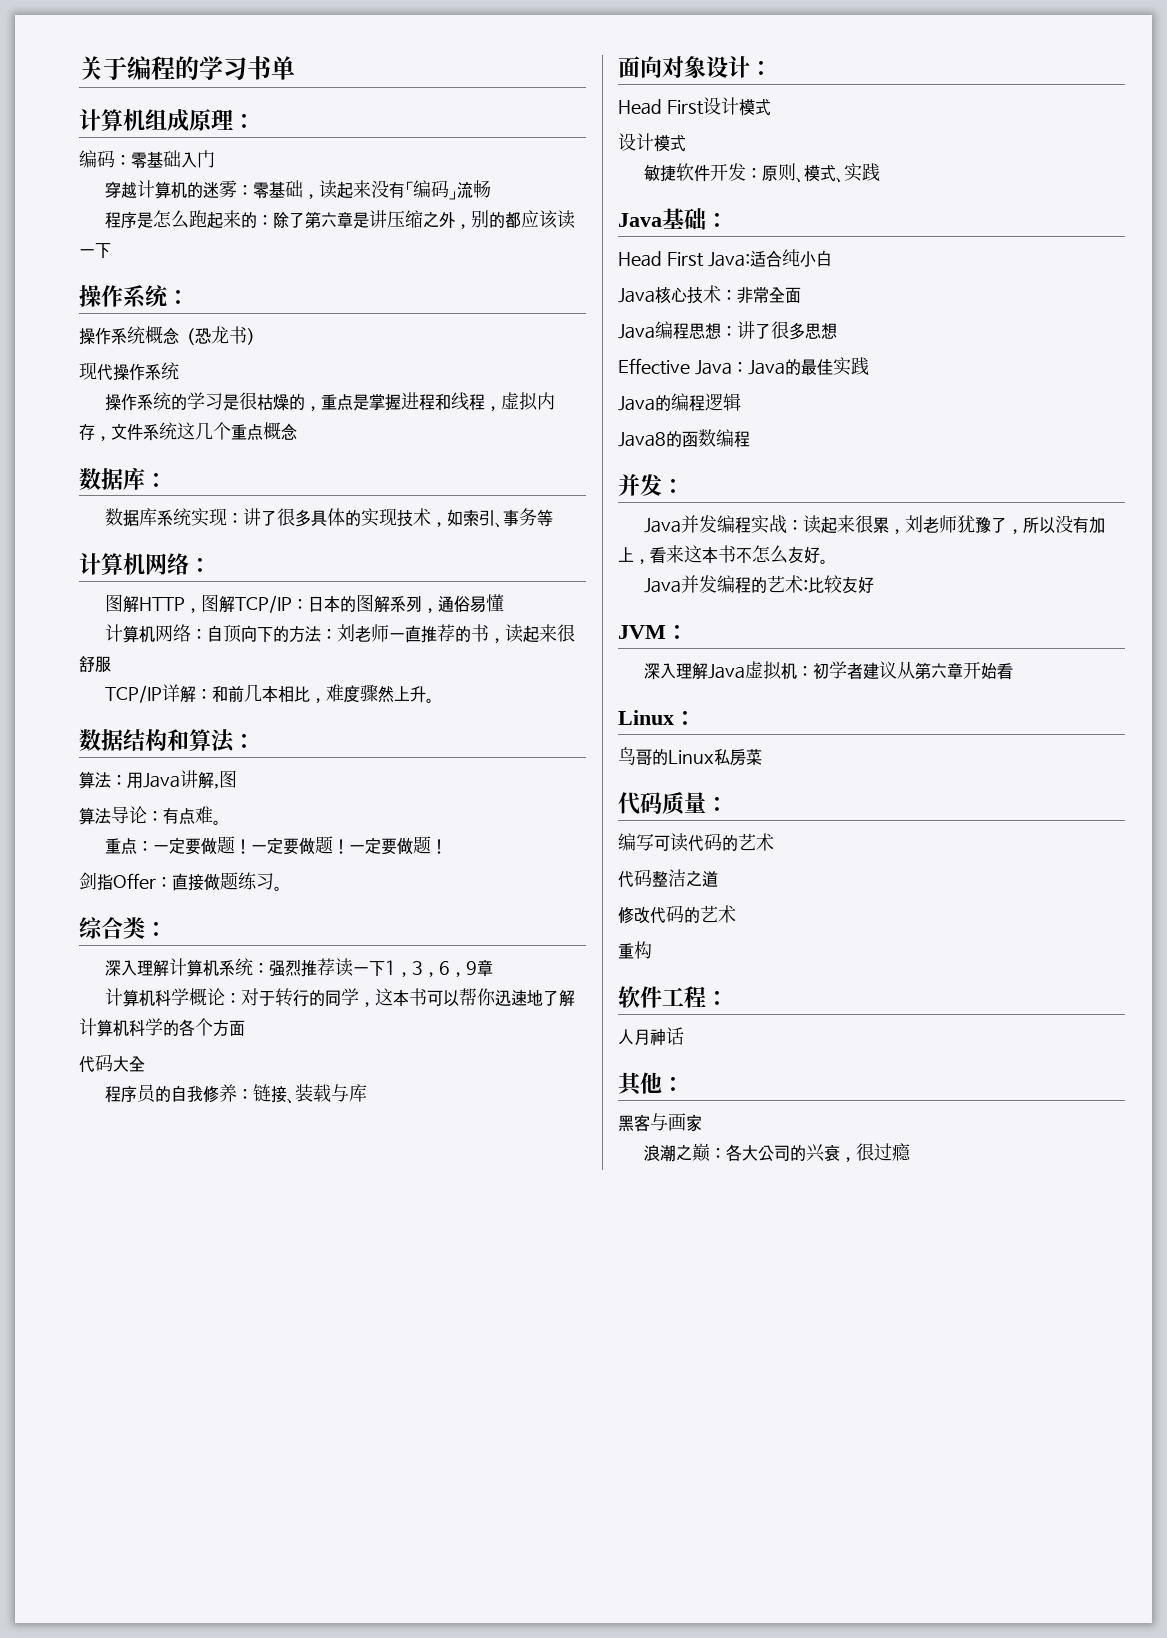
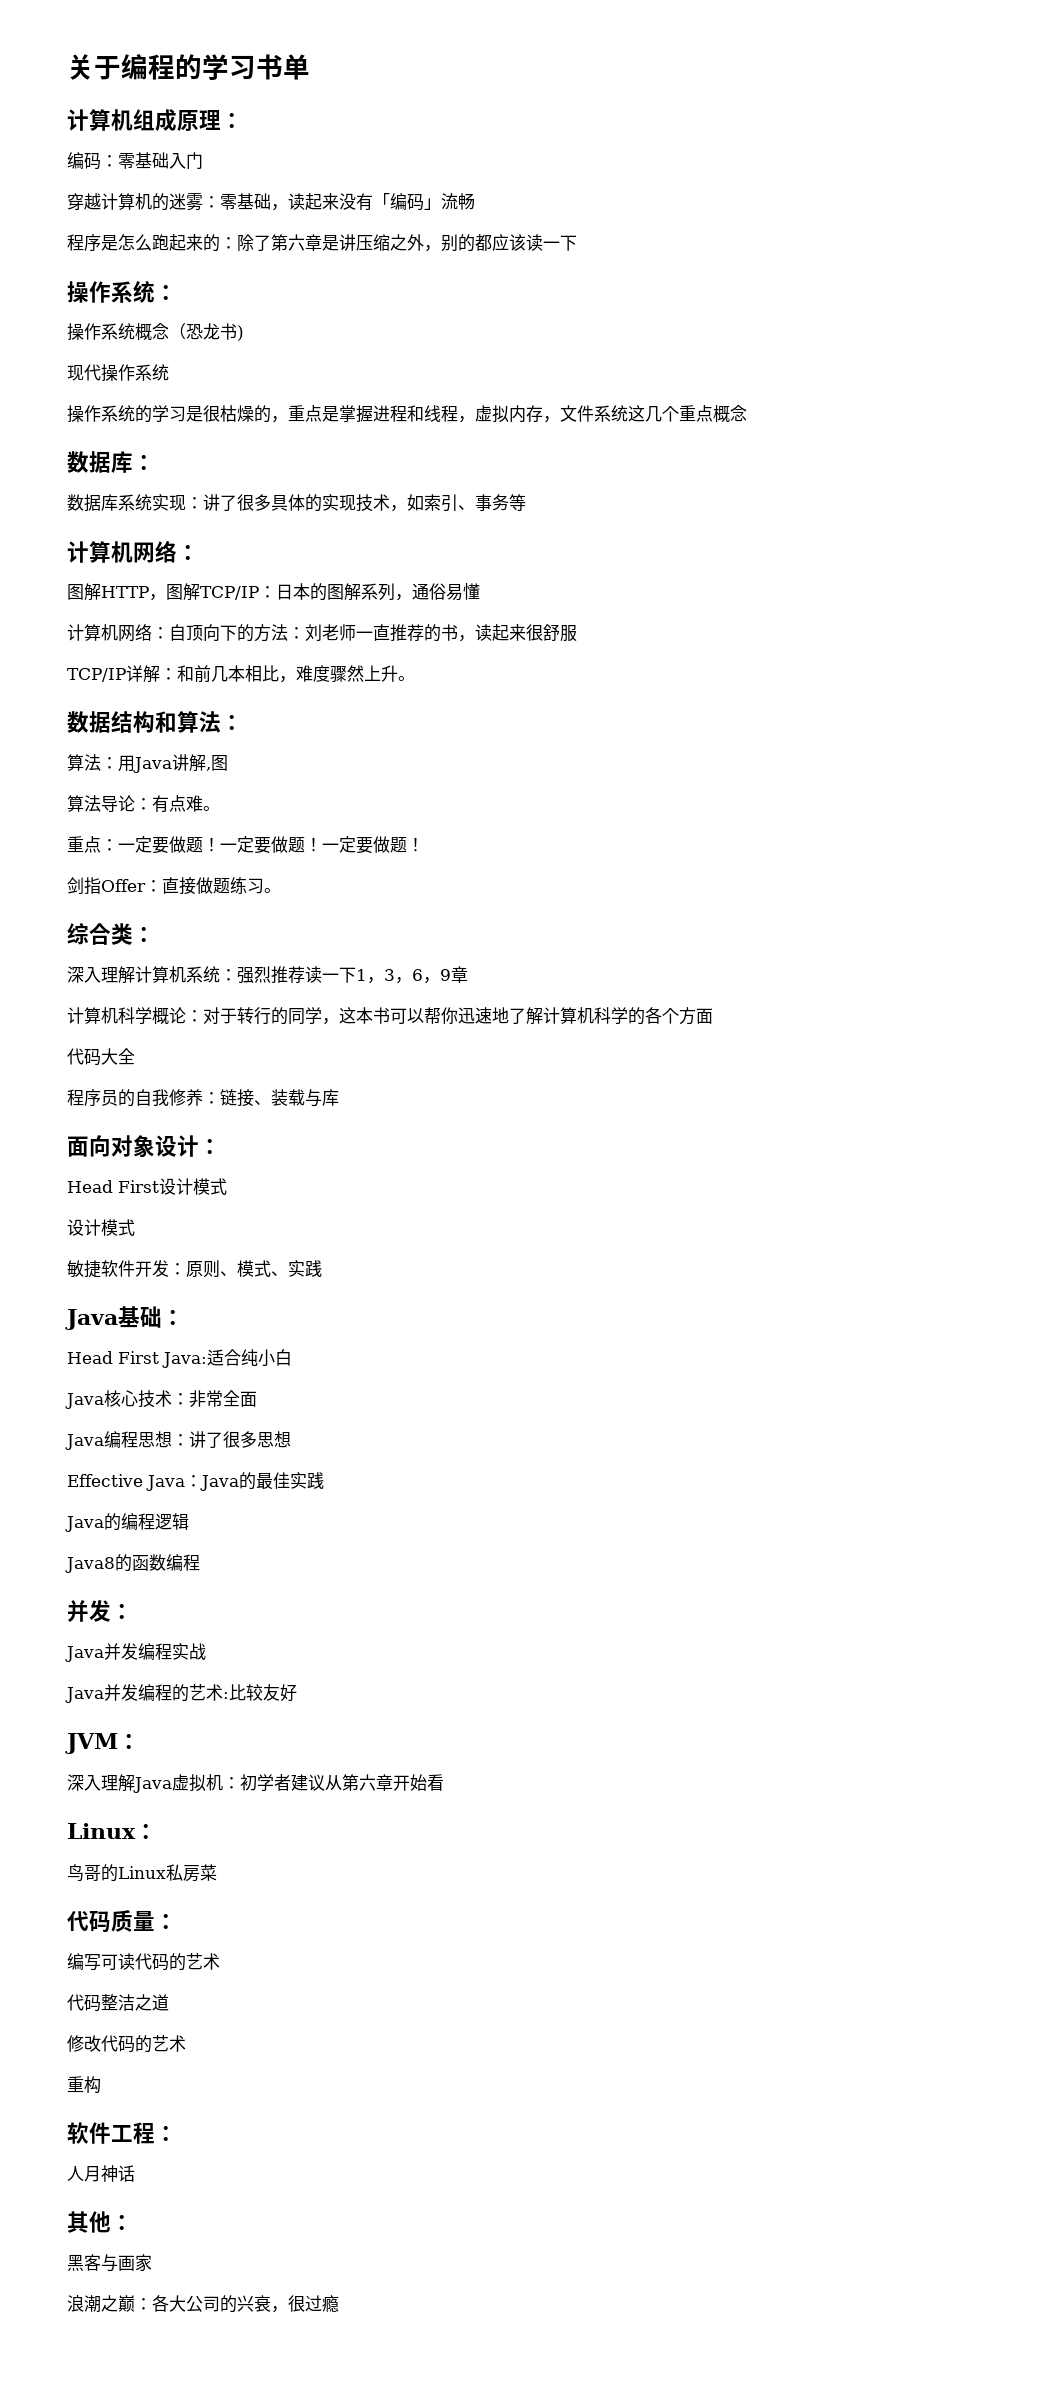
- Java并发编程实战：读起来很累，刘老师犹豫了，所以没有加上，看来这本书不怎么友好。
+ Java并发编程实战

